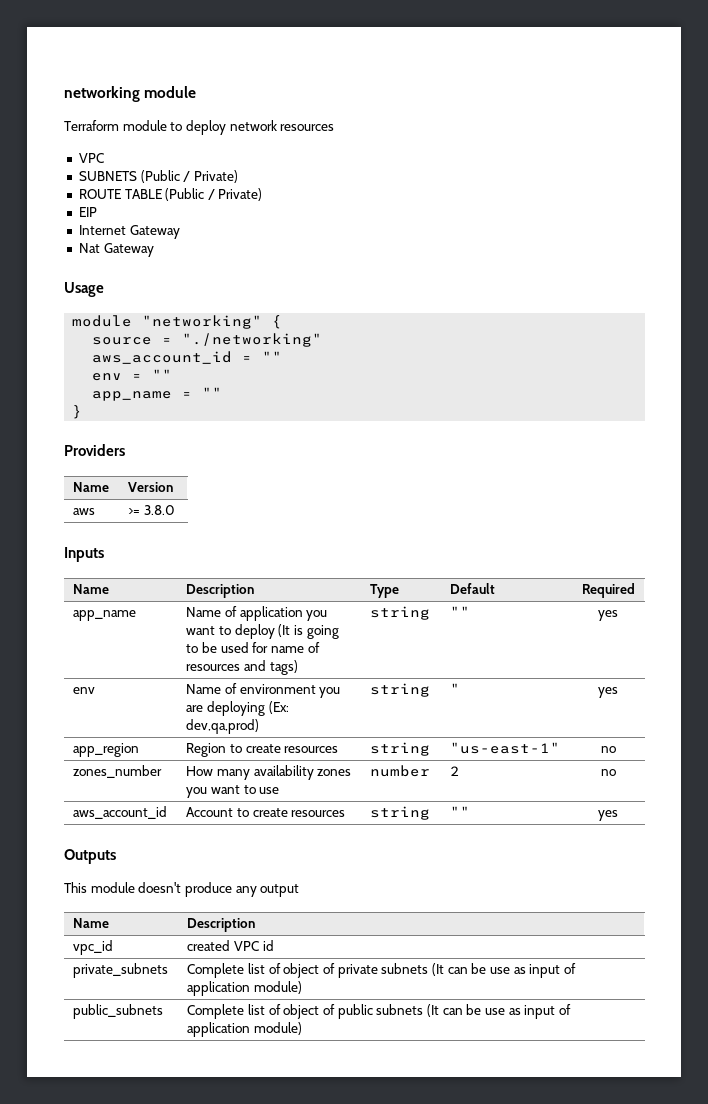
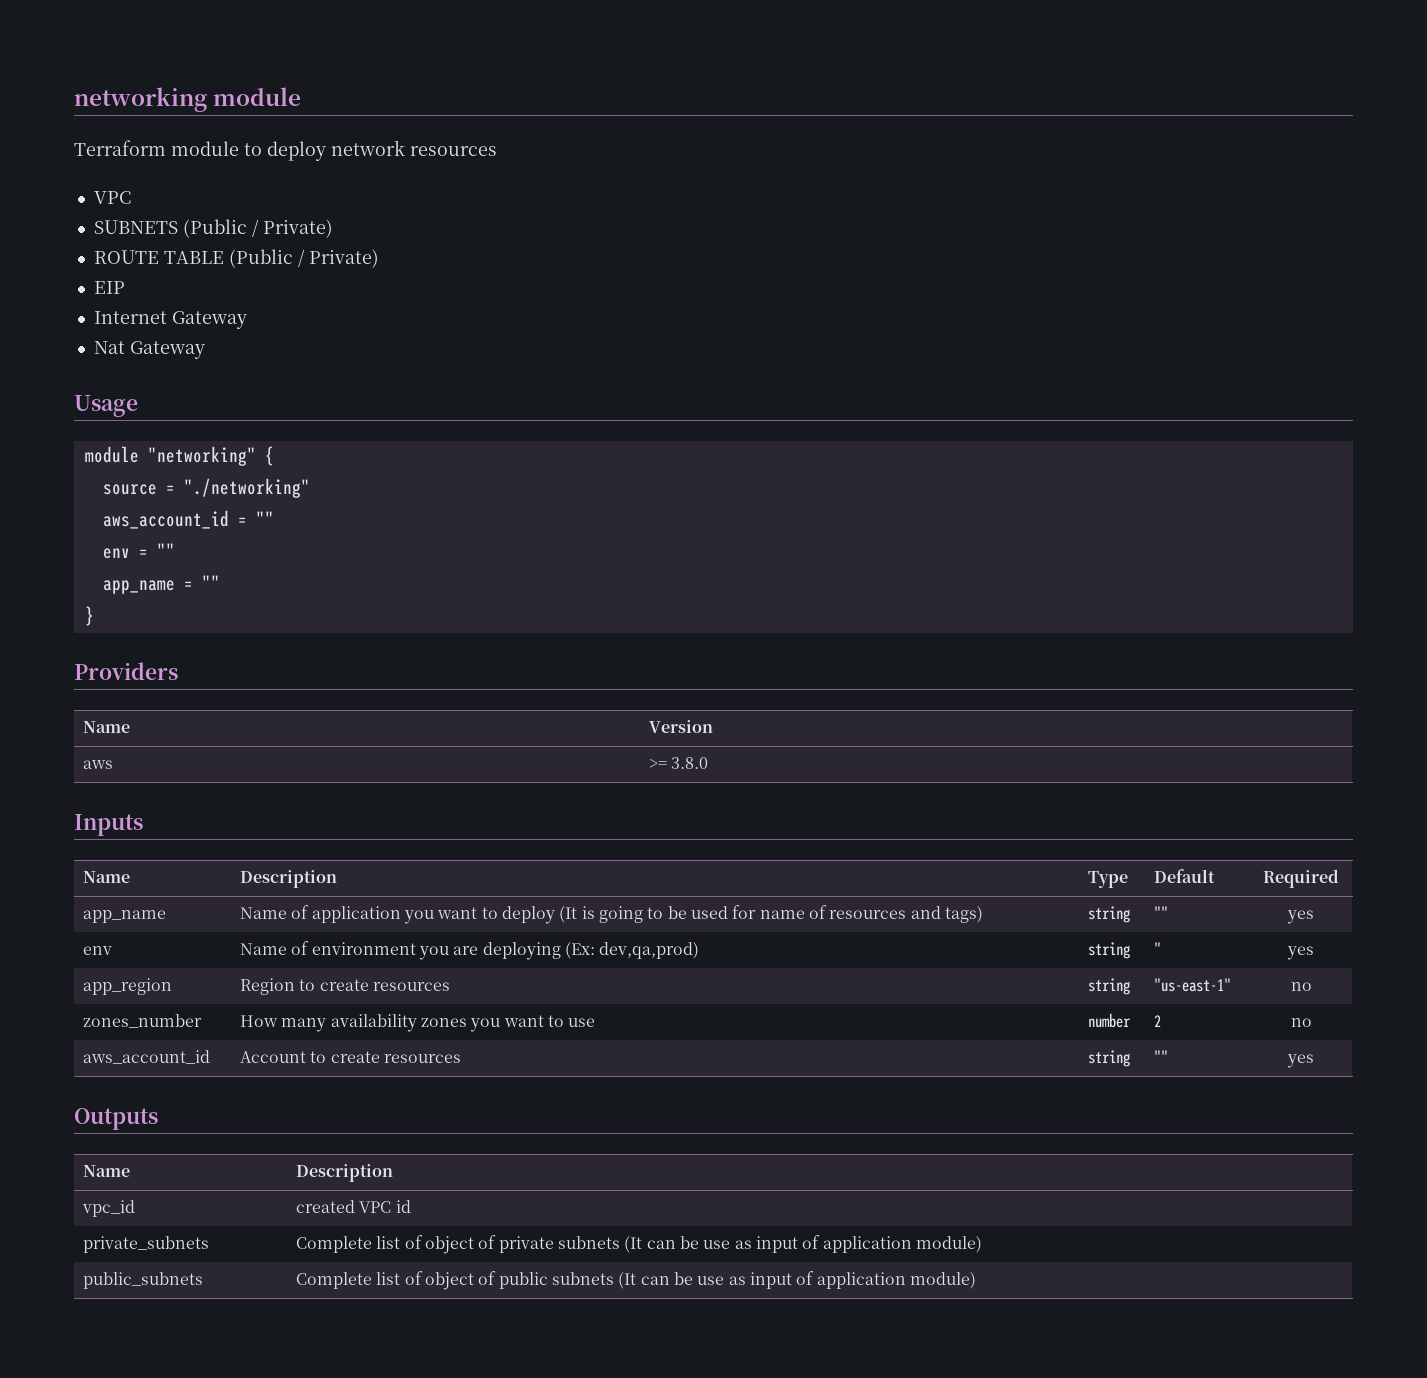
- This module doesn't produce any output

